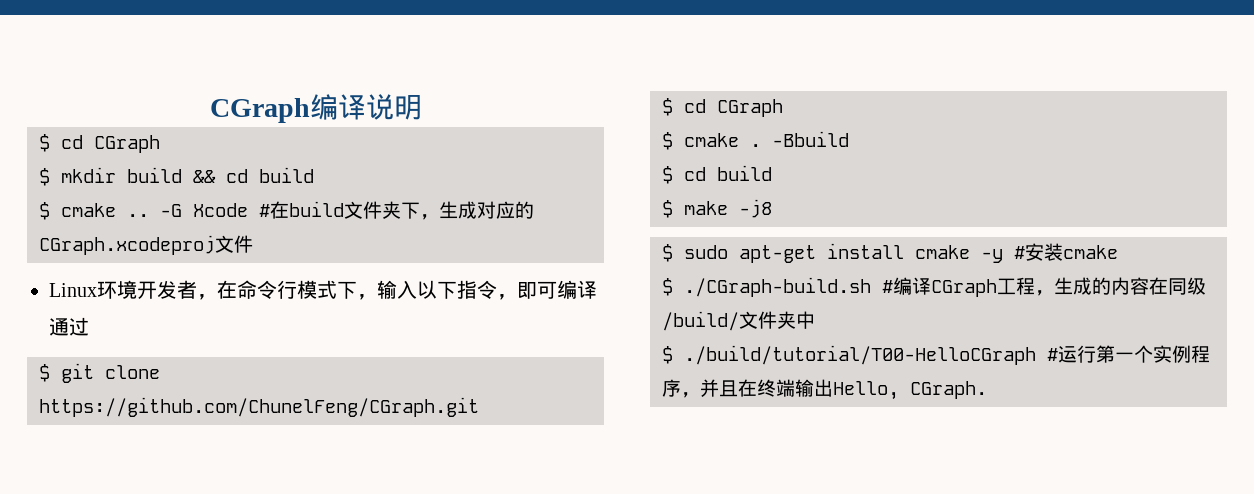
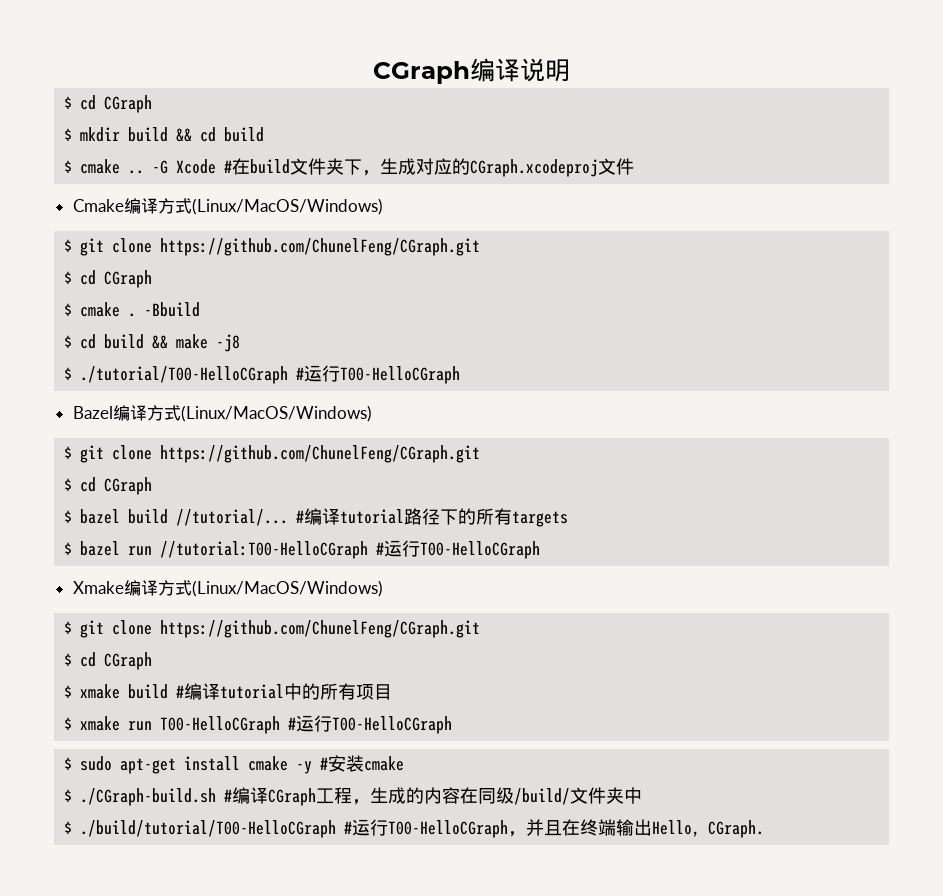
- Linux环境开发者，在命令行模式下，输入以下指令，即可编译通过
+ Cmake编译方式(Linux/MacOS/Windows)
- $ cd build
- $ make -j8
+ $ cd build && make -j8
+ $ ./tutorial/T00-HelloCGraph #运行T00-HelloCGraph
+ Bazel编译方式(Linux/MacOS/Windows)
+ $ git clone https://github.com/ChunelFeng/CGraph.git
+ $ cd CGraph
+ $ bazel build //tutorial/... #编译tutorial路径下的所有targets
+ $ bazel run //tutorial:T00-HelloCGraph #运行T00-HelloCGraph
+ Xmake编译方式(Linux/MacOS/Windows)
+ $ git clone https://github.com/ChunelFeng/CGraph.git
+ $ cd CGraph
+ $ xmake build #编译tutorial中的所有项目
+ $ xmake run T00-HelloCGraph #运行T00-HelloCGraph
- $ ./build/tutorial/T00-HelloCGraph #运行第一个实例程序，并且在终端输出Hello, CGraph.
+ $ ./build/tutorial/T00-HelloCGraph #运行T00-HelloCGraph，并且在终端输出Hello, CGraph.

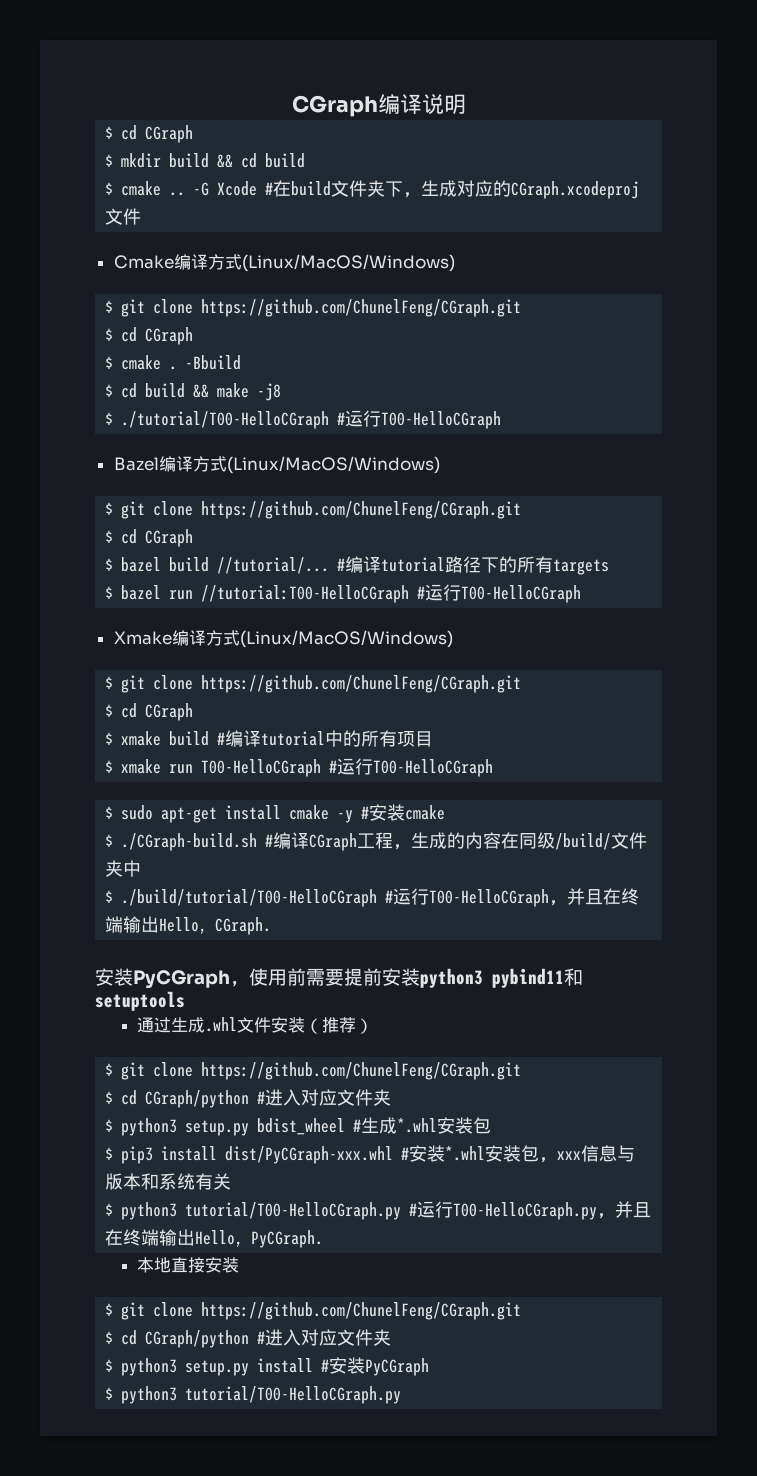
+ 安装PyCGraph，使用前需要提前安装python3 pybind11和setuptools
+ 通过生成.whl文件安装（推荐）
+ $ git clone https://github.com/ChunelFeng/CGraph.git
+ $ cd CGraph/python #进入对应文件夹
+ $ python3 setup.py bdist_wheel #生成*.whl安装包
+ $ pip3 install dist/PyCGraph-xxx.whl #安装*.whl安装包，xxx信息与版本和系统有关
+ $ python3 tutorial/T00-HelloCGraph.py #运行T00-HelloCGraph.py，并且在终端输出Hello, PyCGraph.
+ 本地直接安装
+ $ git clone https://github.com/ChunelFeng/CGraph.git
+ $ cd CGraph/python #进入对应文件夹
+ $ python3 setup.py install #安装PyCGraph
+ $ python3 tutorial/T00-HelloCGraph.py

